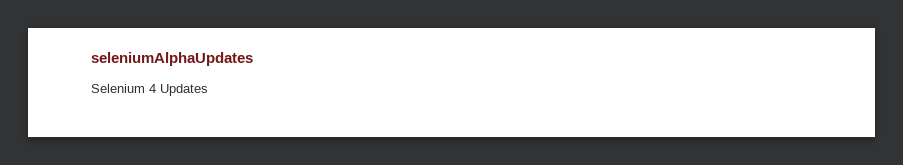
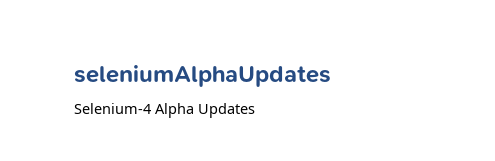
- Selenium 4 Updates
+ Selenium-4 Alpha Updates

